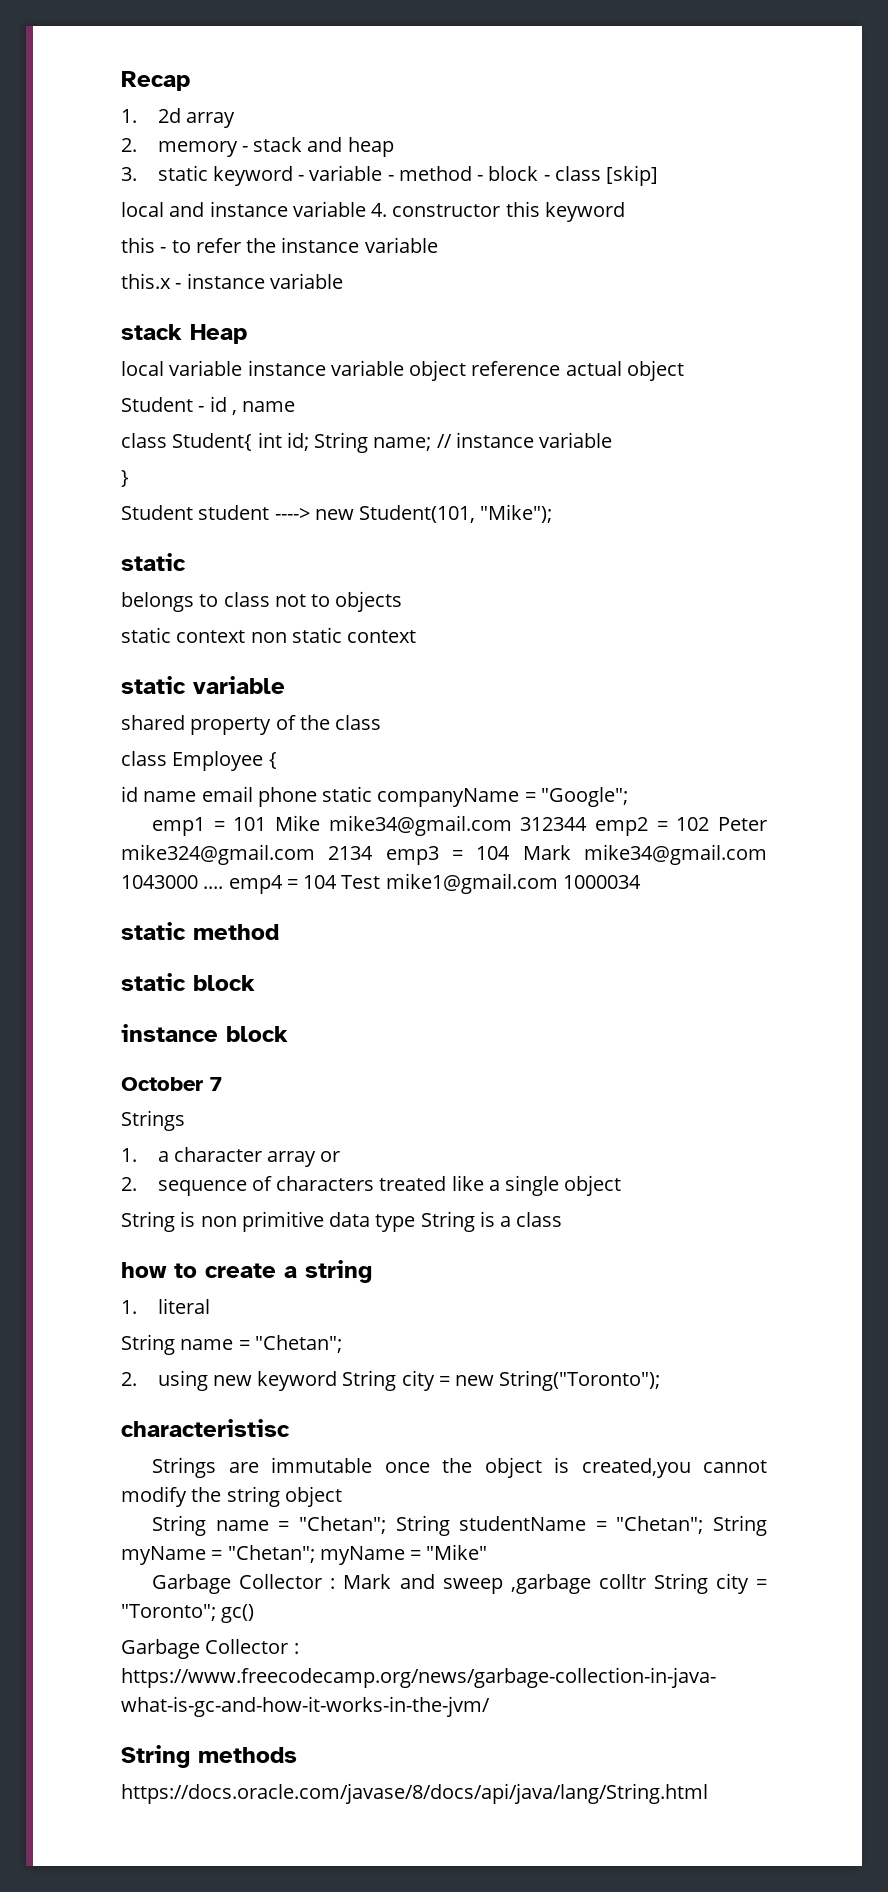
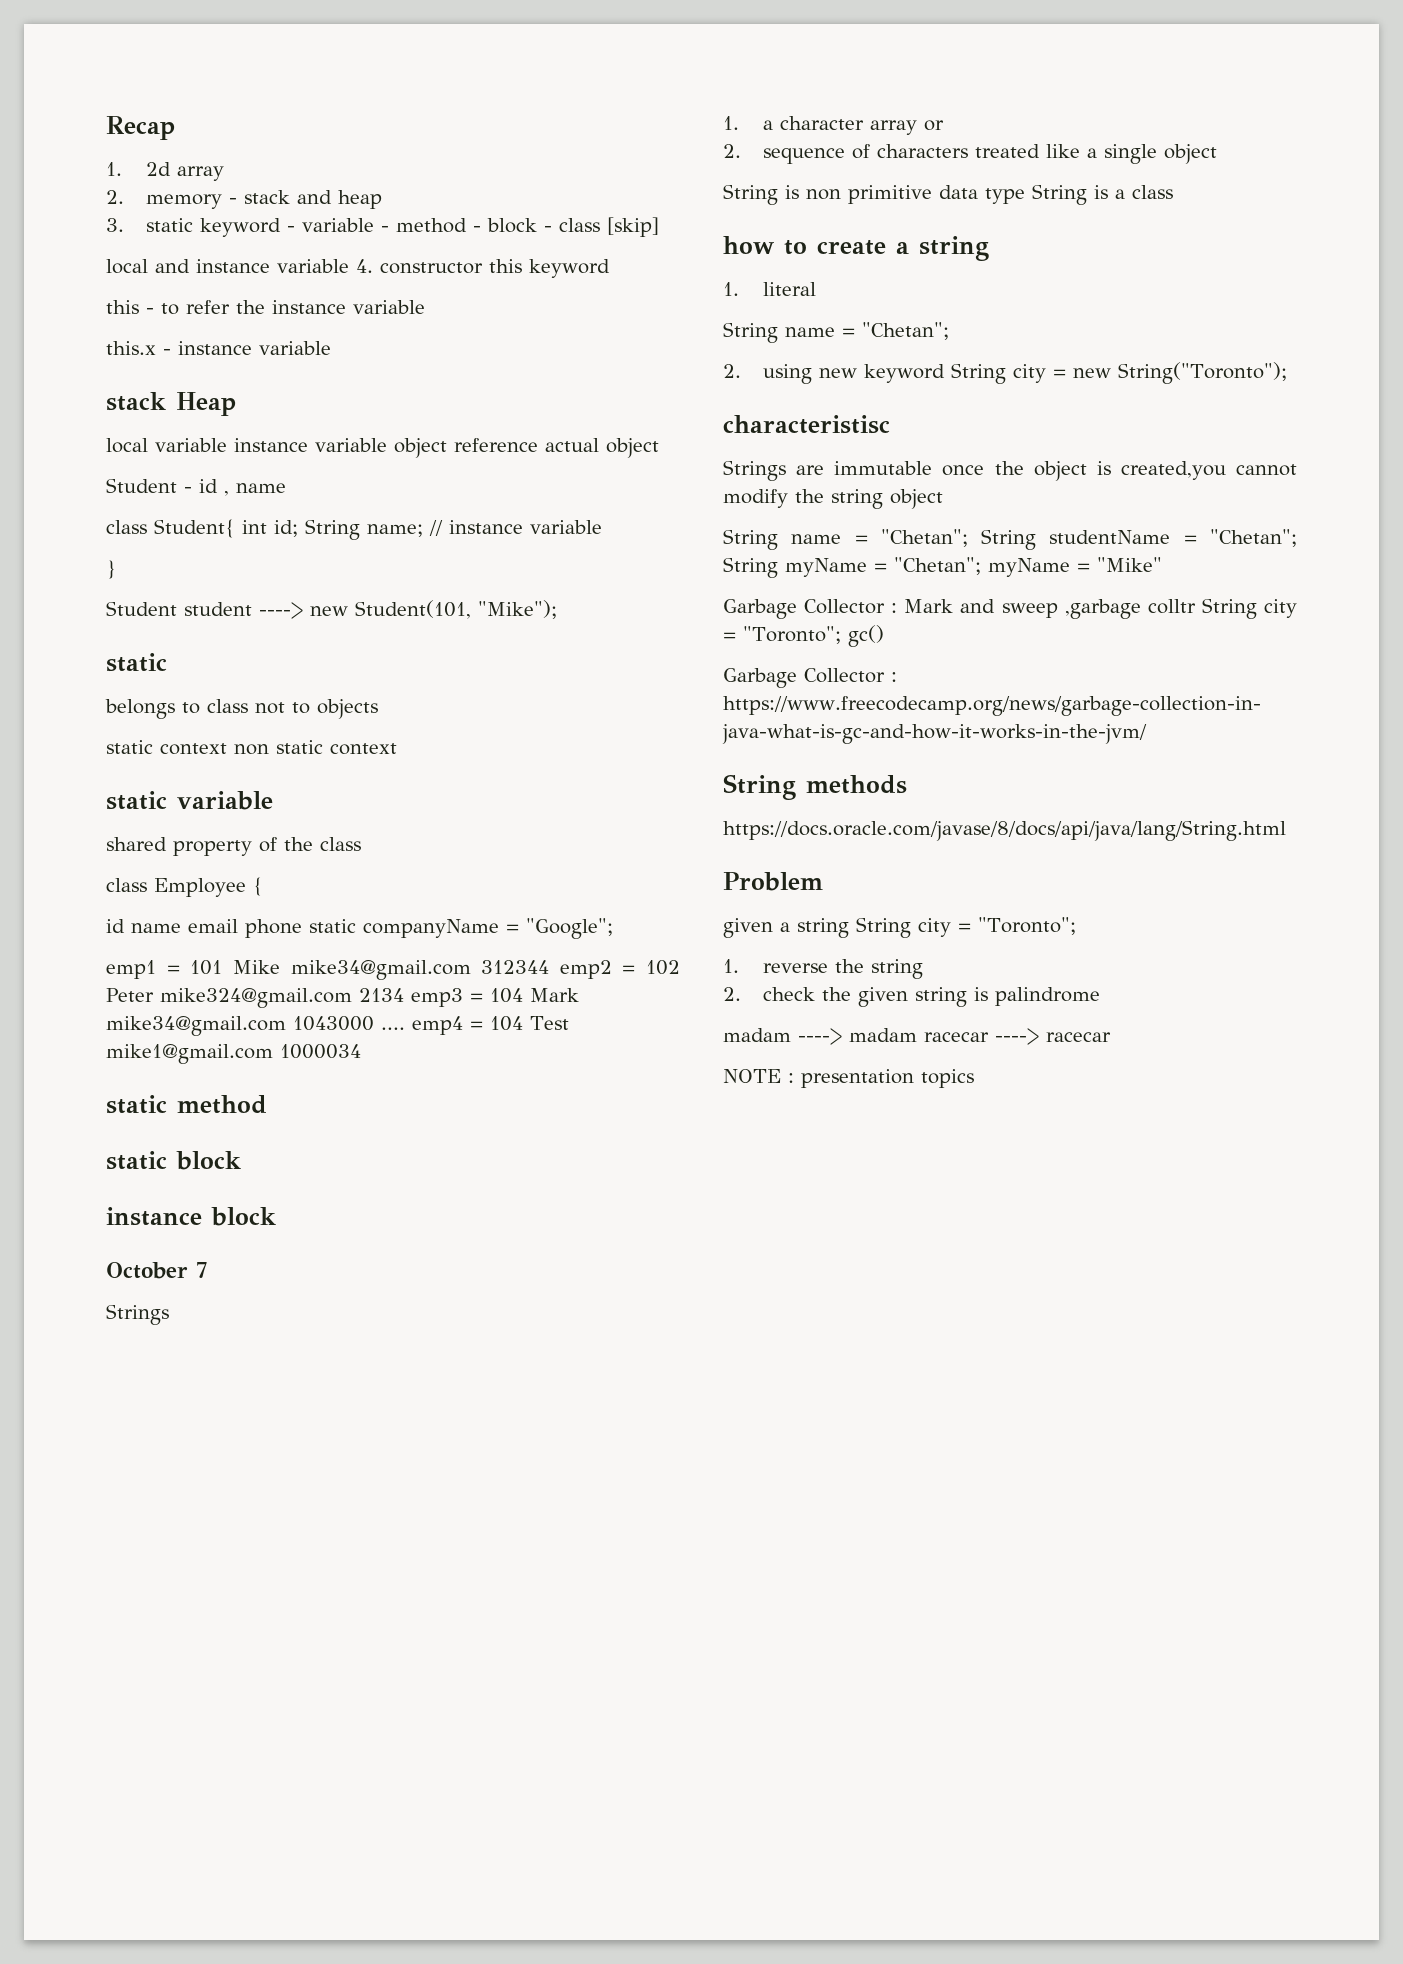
+ Problem
+ given a string String city = "Toronto";
+ 1. reverse the string
+ 2. check the given string is palindrome
+ madam ----> madam racecar ----> racecar
+ NOTE : presentation topics

